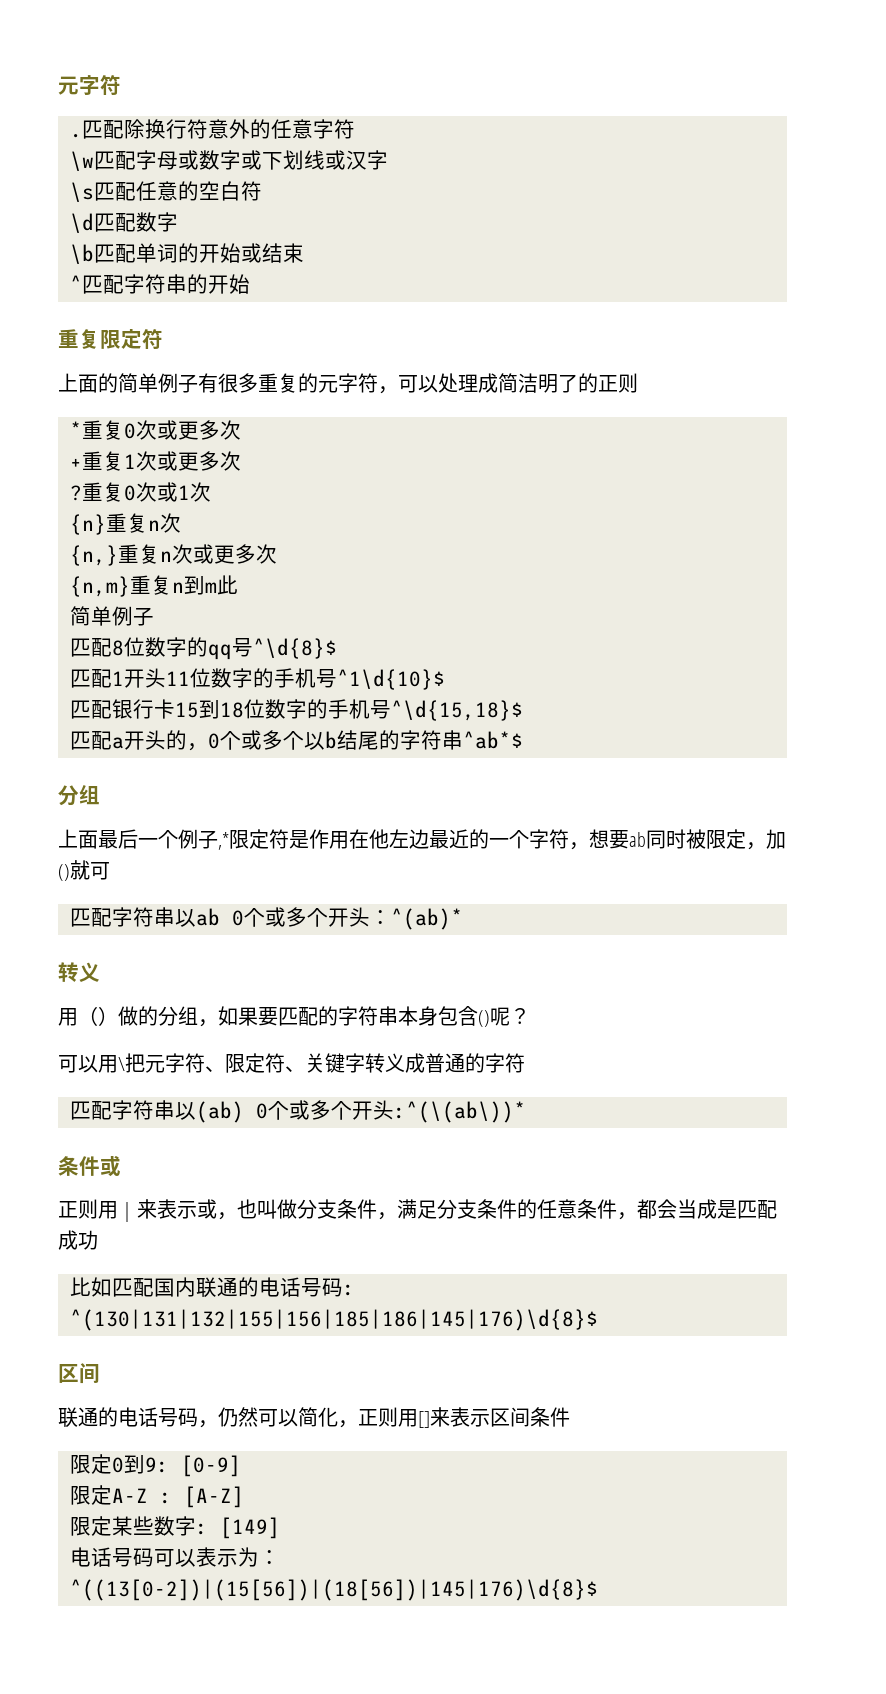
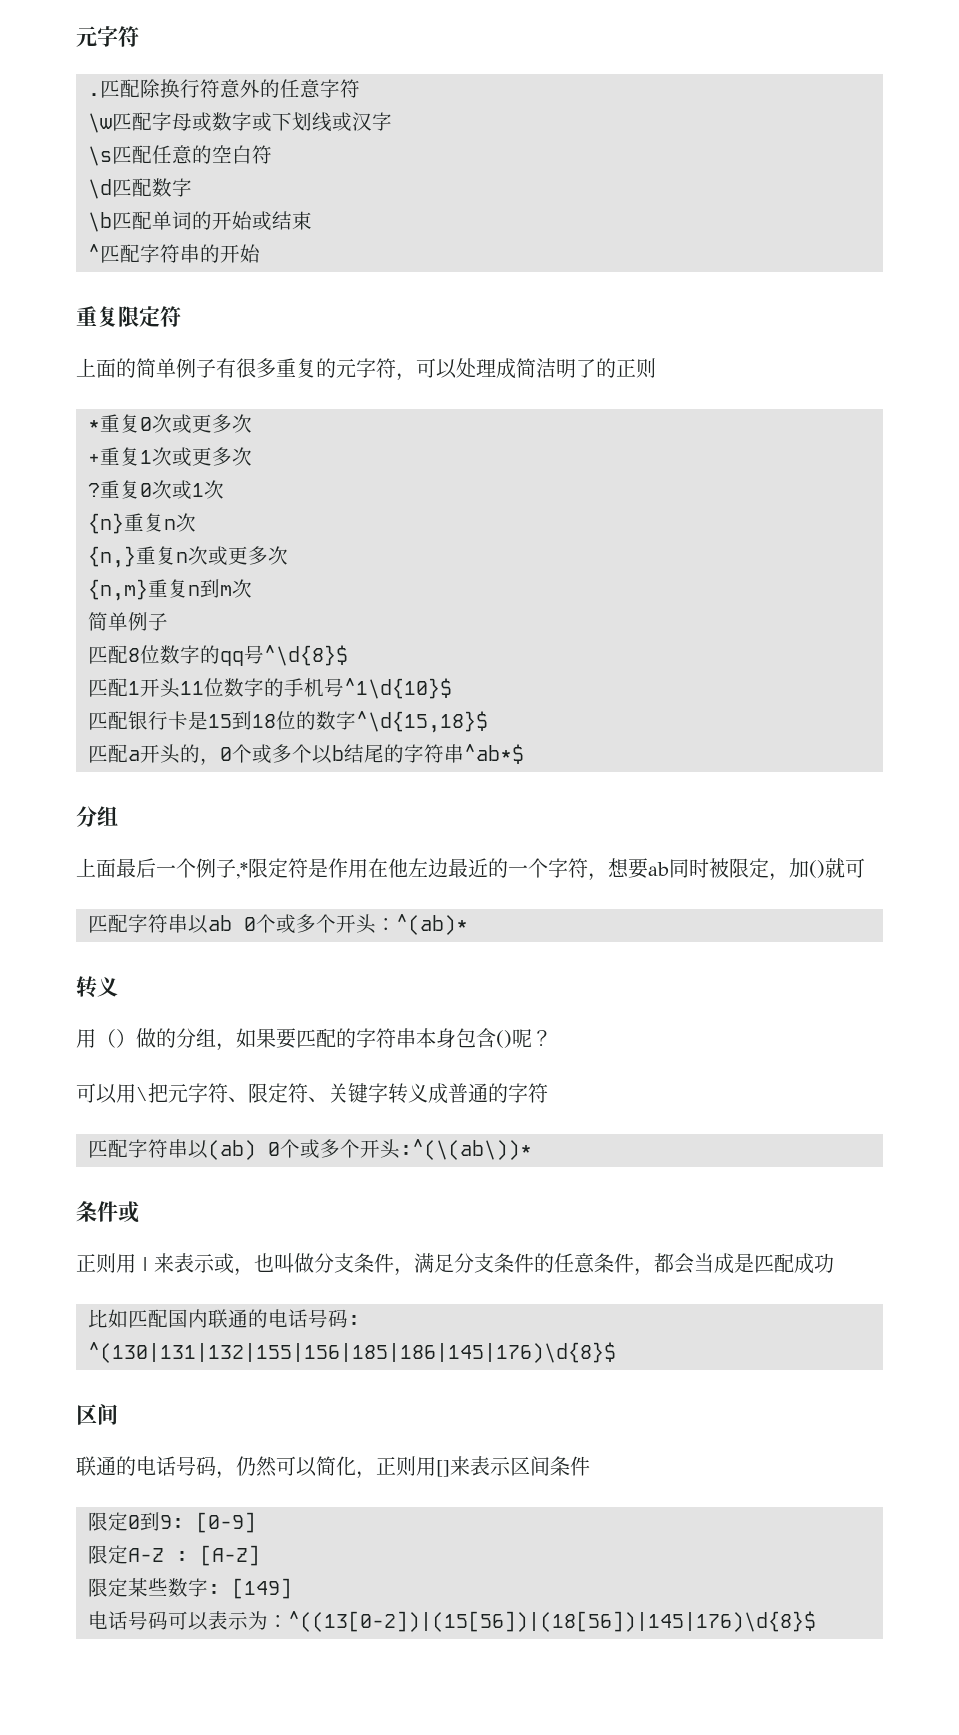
- {n,m}重复n到m此
+ {n,m}重复n到m次
- 匹配银行卡15到18位数字的手机号^\d{15,18}$
+ 匹配银行卡是15到18位的数字^\d{15,18}$

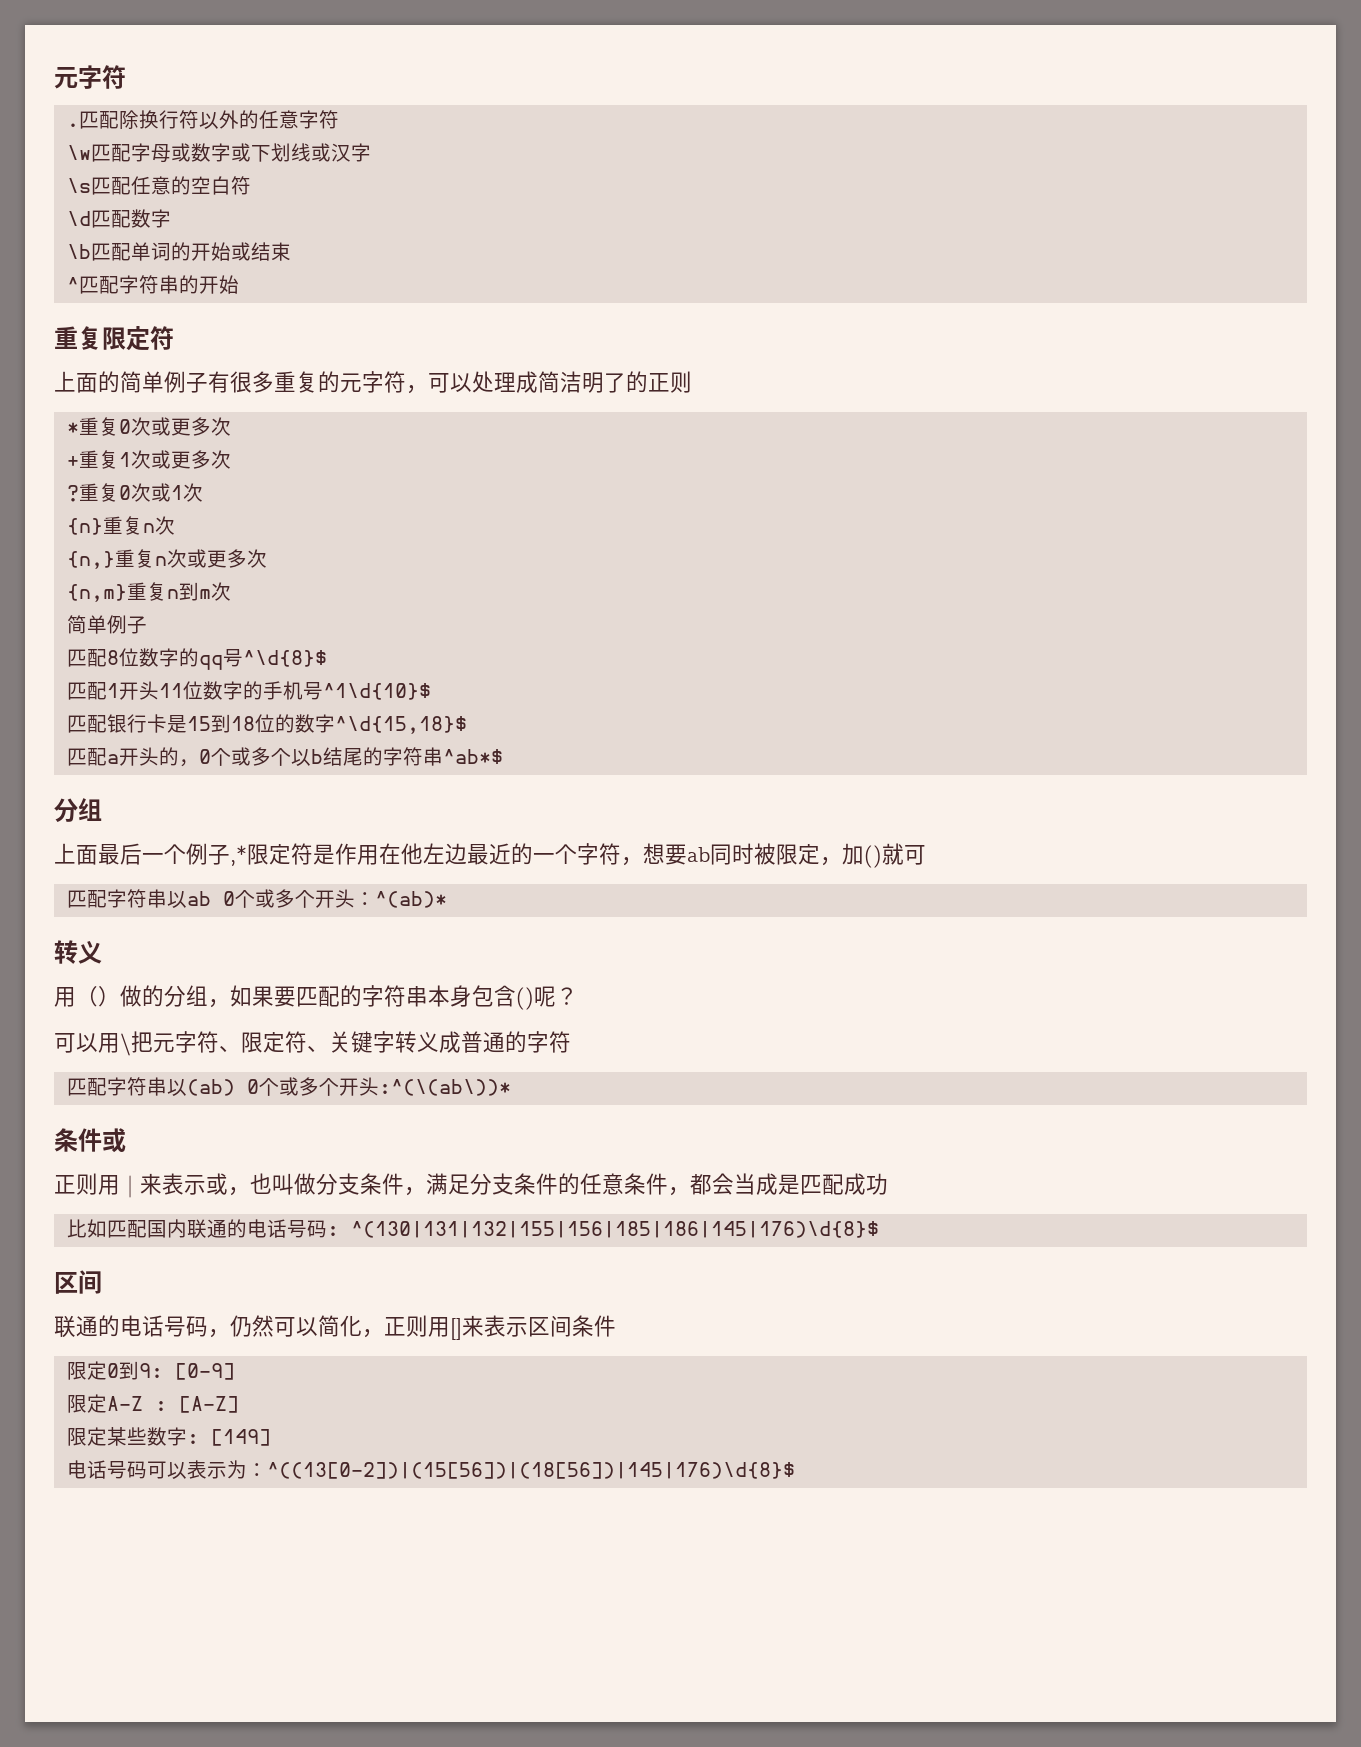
- 匹配除换行符意外的任意字符
+ 匹配除换行符以外的任意字符

